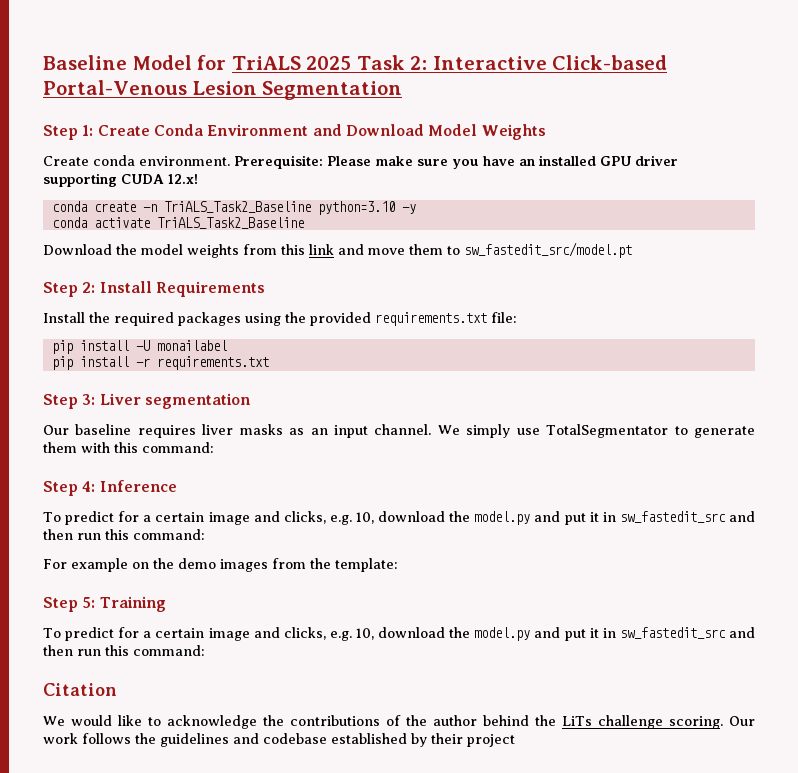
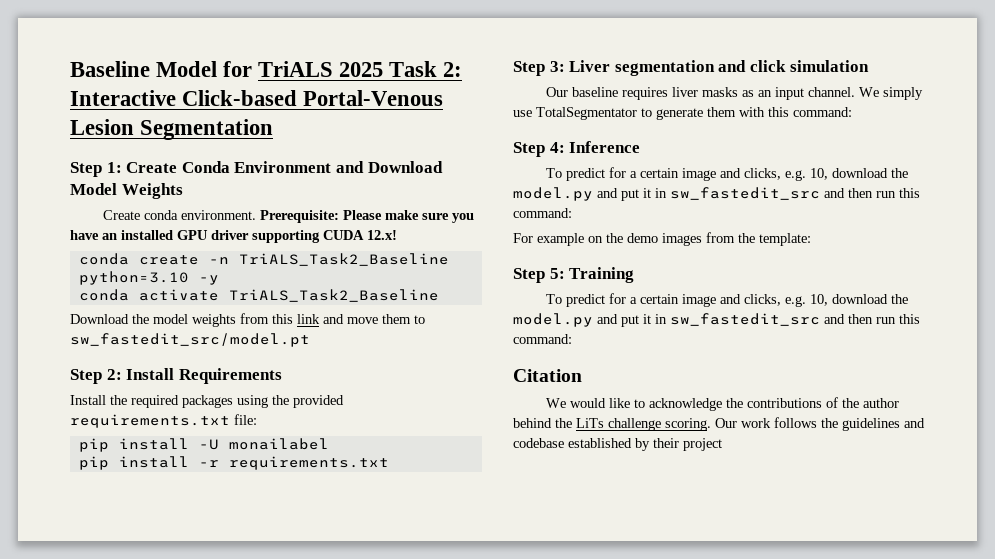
- Step 3: Liver segmentation
+ Step 3: Liver segmentation and click simulation

